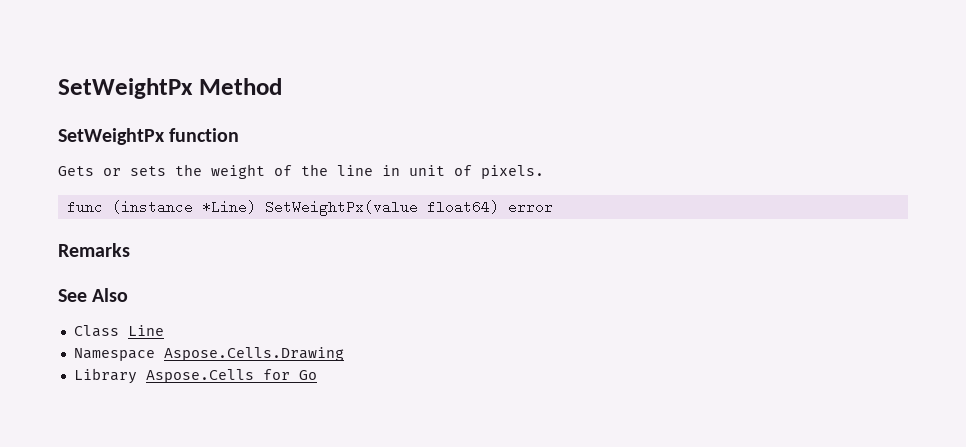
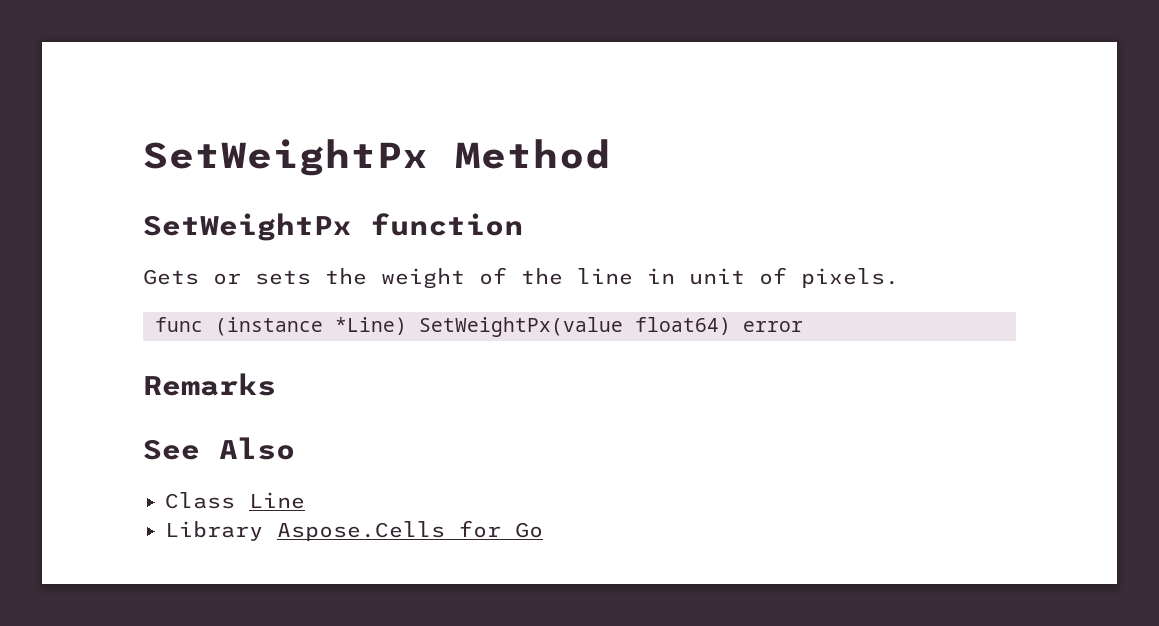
- Namespace Aspose.Cells.Drawing

